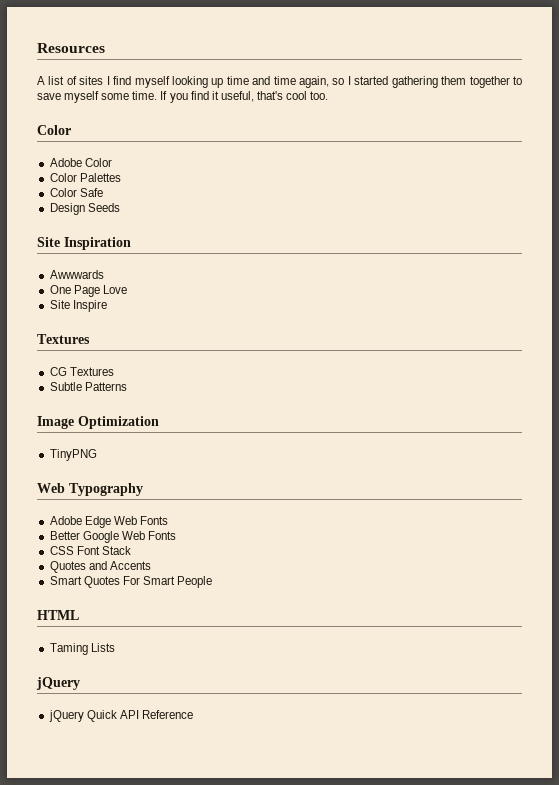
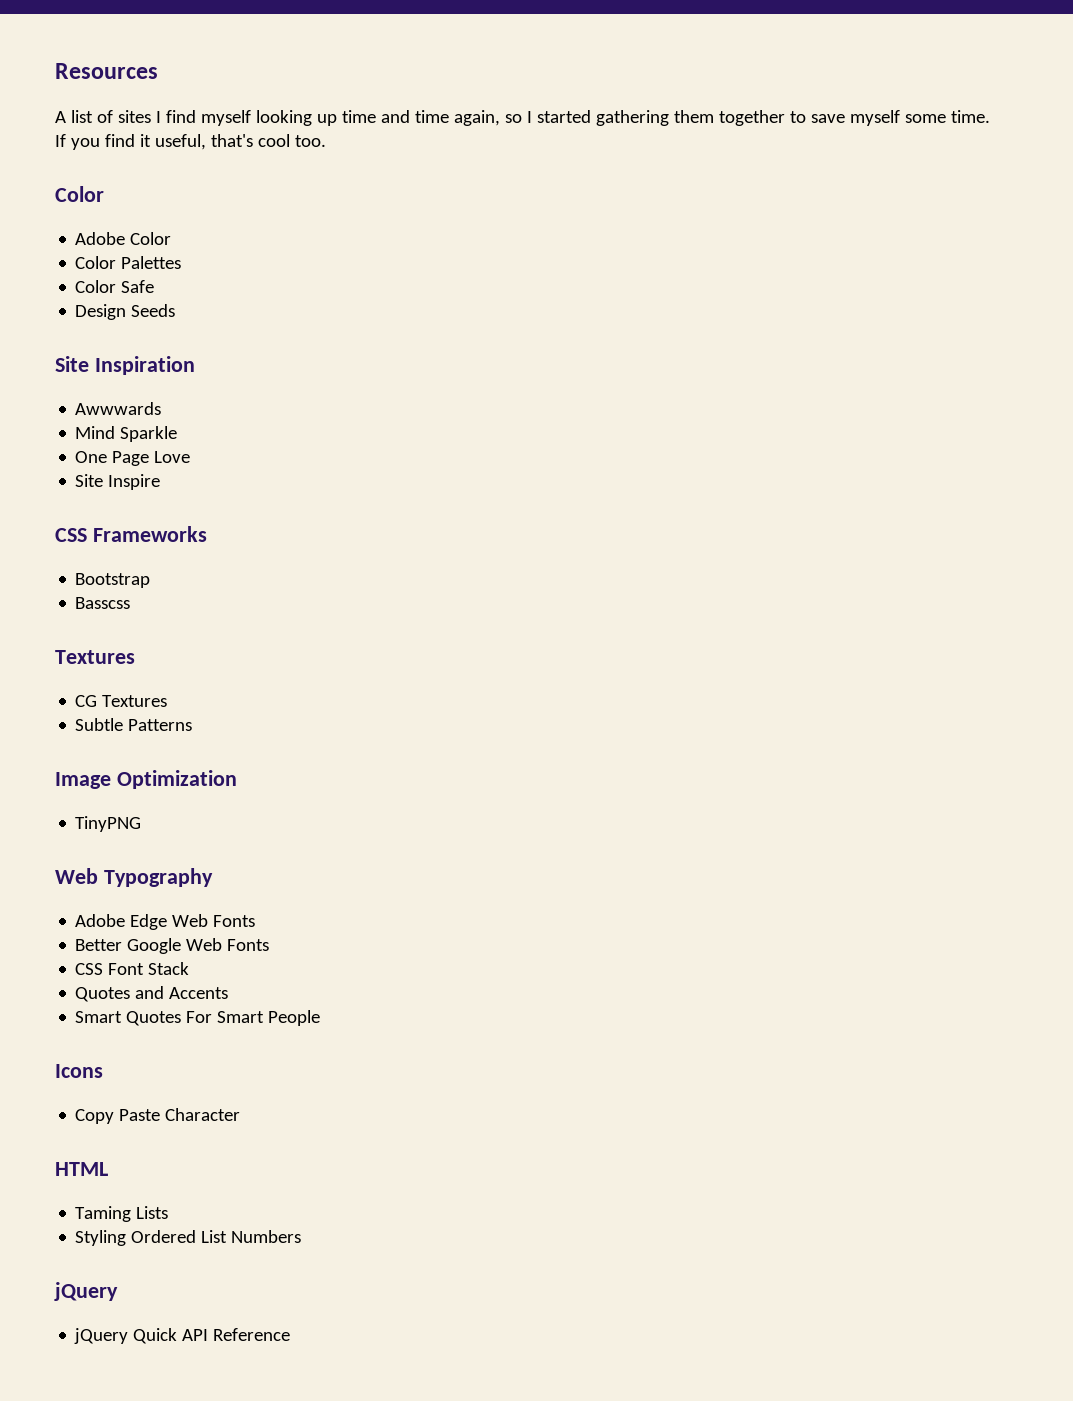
+ Mind Sparkle
+ CSS Frameworks
+ Bootstrap
+ Basscss
+ Icons
+ Copy Paste Character
+ Styling Ordered List Numbers

